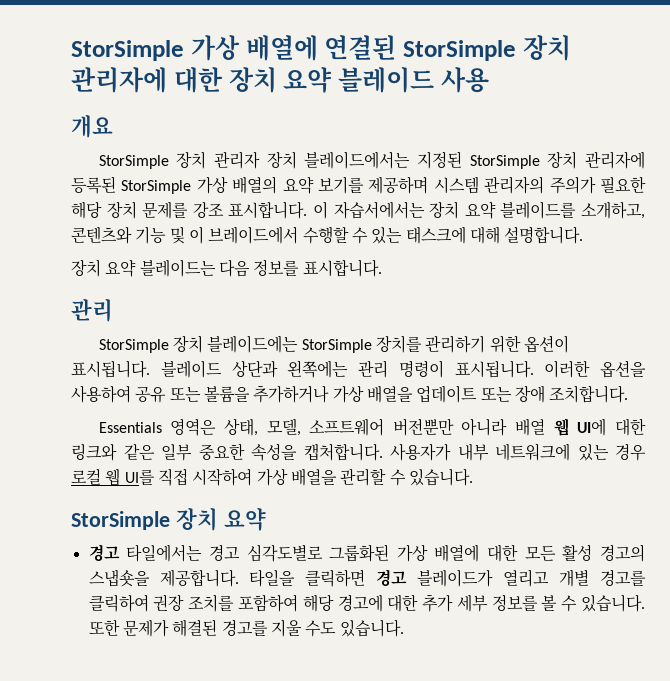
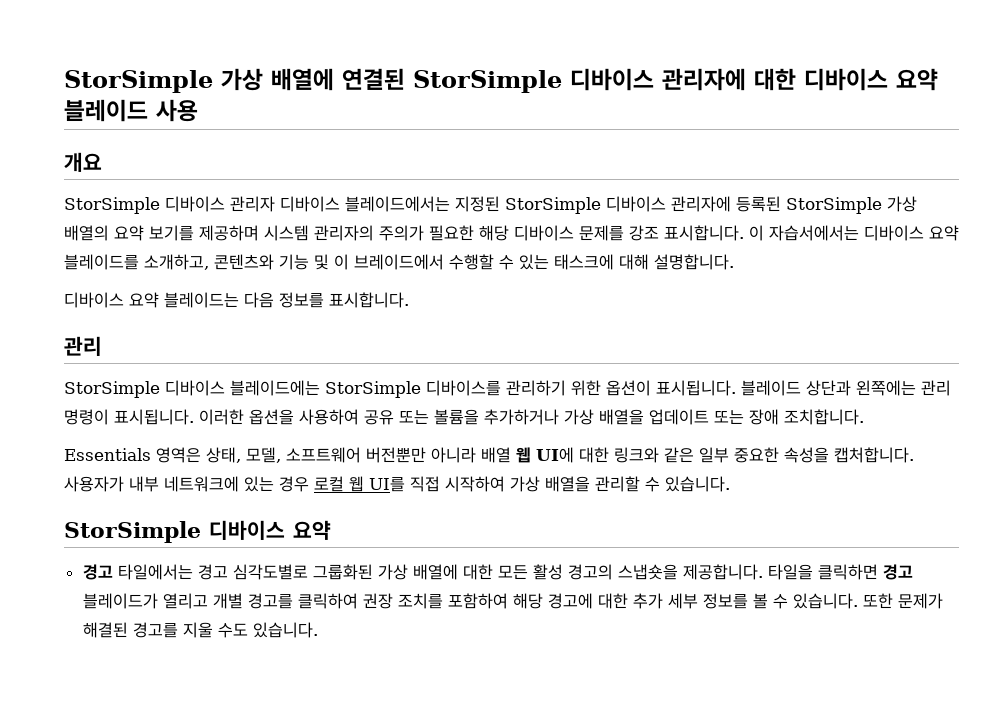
- StorSimple 가상 배열에 연결된 StorSimple 장치 관리자에 대한 장치 요약 블레이드 사용
+ StorSimple 가상 배열에 연결된 StorSimple 디바이스 관리자에 대한 디바이스 요약 블레이드 사용
- StorSimple 장치 관리자 장치 블레이드에서는 지정된 StorSimple 장치 관리자에 등록된 StorSimple 가상 배열의 요약 보기를 제공하며 시스템 관리자의 주의가 필요한 해당 장치 문제를 강조 표시합니다.
+ StorSimple 디바이스 관리자 디바이스 블레이드에서는 지정된 StorSimple 디바이스 관리자에 등록된 StorSimple 가상 배열의 요약 보기를 제공하며 시스템 관리자의 주의가 필요한 해당 디바이스 문제를 강조 표시합니다.
- 이 자습서에서는 장치 요약 블레이드를 소개하고, 콘텐츠와 기능 및 이 브레이드에서 수행할 수 있는 태스크에 대해 설명합니다.
+ 이 자습서에서는 디바이스 요약 블레이드를 소개하고, 콘텐츠와 기능 및 이 브레이드에서 수행할 수 있는 태스크에 대해 설명합니다.
- 장치 요약 블레이드는 다음 정보를 표시합니다.
+ 디바이스 요약 블레이드는 다음 정보를 표시합니다.
- StorSimple 장치 블레이드에는 StorSimple 장치를 관리하기 위한 옵션이 표시됩니다.
+ StorSimple 디바이스 블레이드에는 StorSimple 디바이스를 관리하기 위한 옵션이 표시됩니다.
- StorSimple 장치 요약
+ StorSimple 디바이스 요약

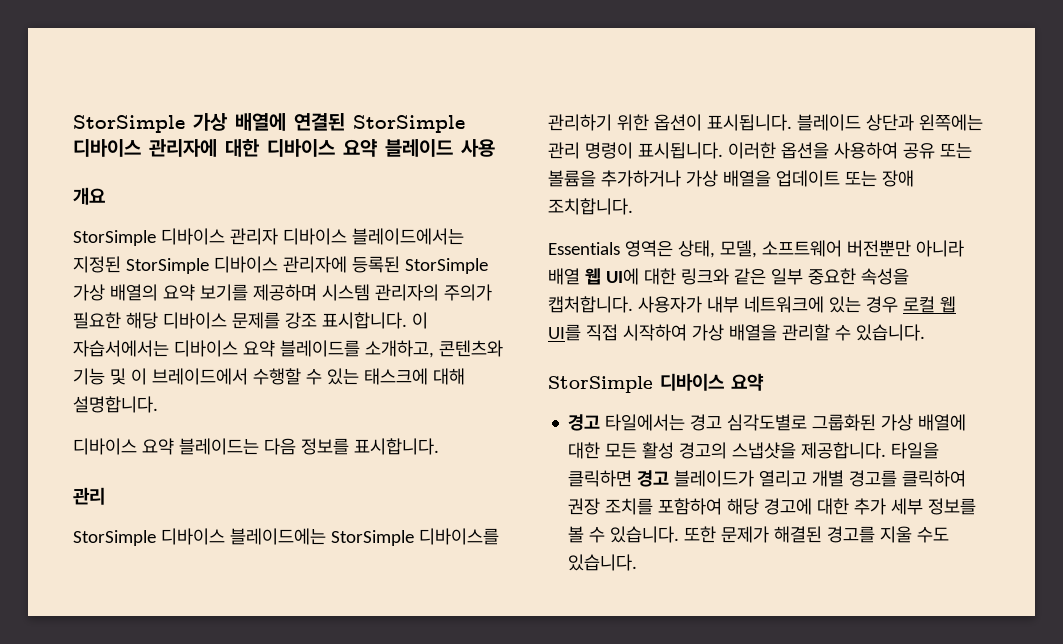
- 경고 타일에서는 경고 심각도별로 그룹화된 가상 배열에 대한 모든 활성 경고의 스냅숏을 제공합니다.
+ 경고 타일에서는 경고 심각도별로 그룹화된 가상 배열에 대한 모든 활성 경고의 스냅샷을 제공합니다.

